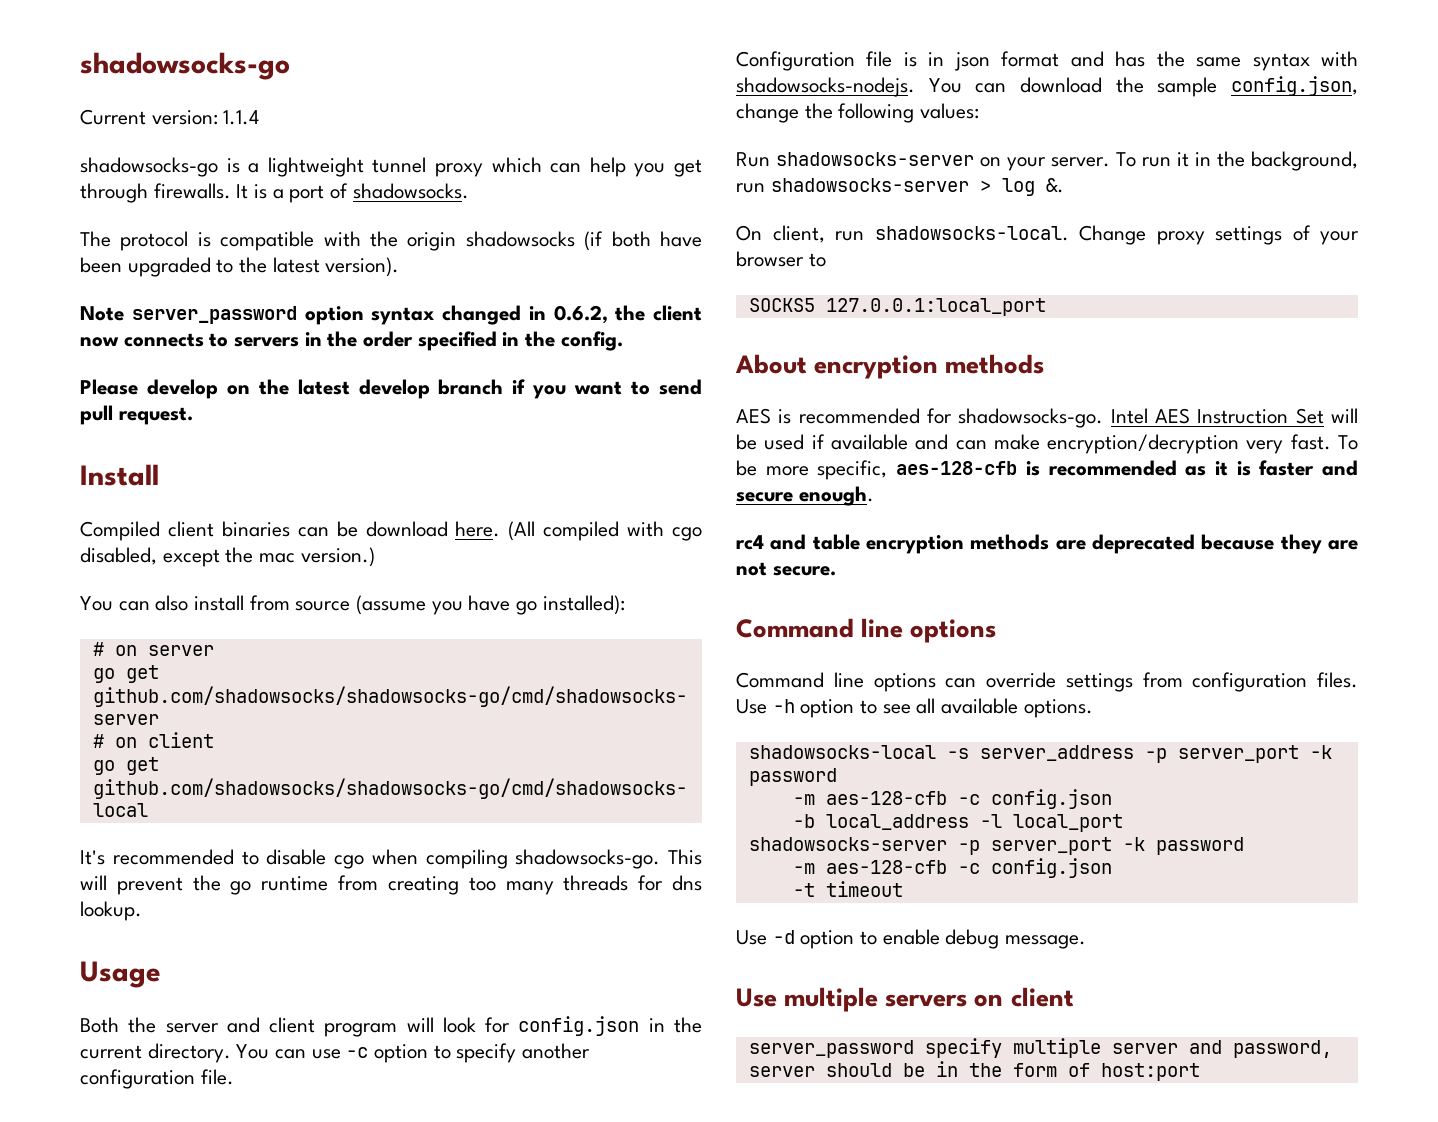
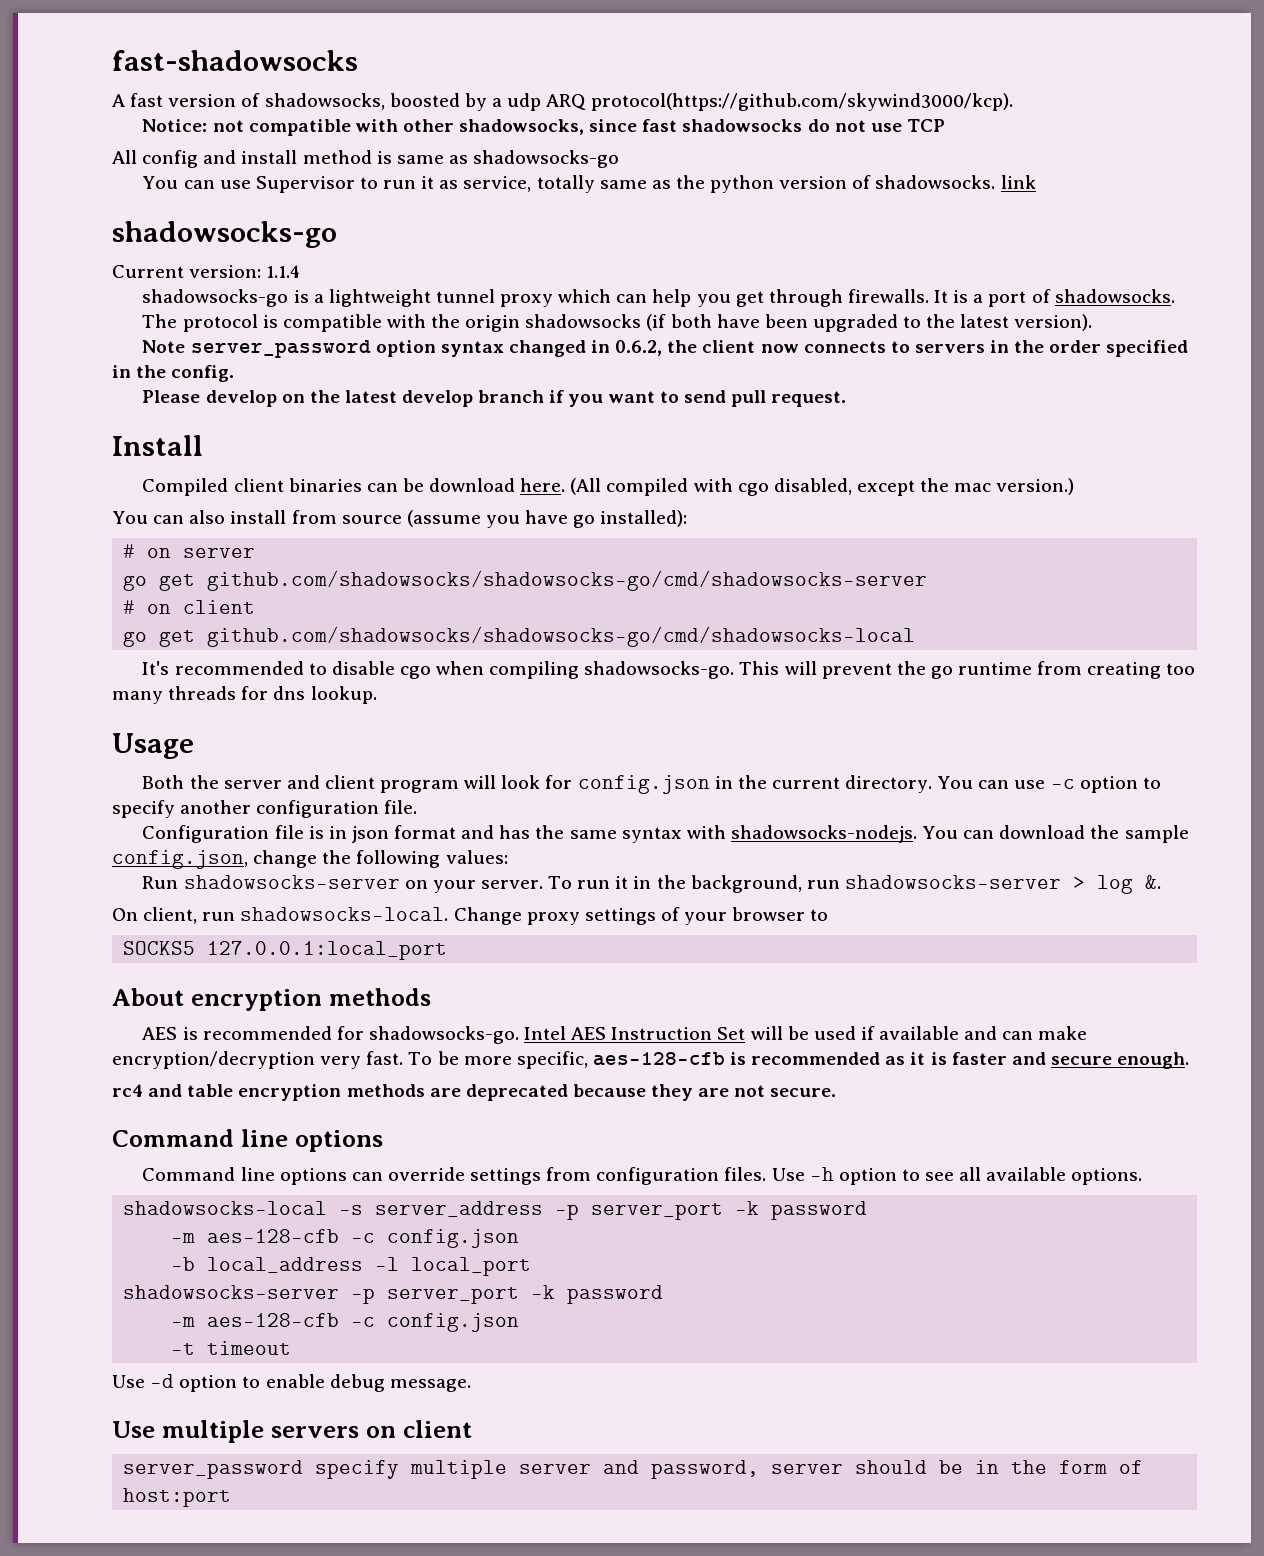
+ fast-shadowsocks
+ A fast version of shadowsocks, boosted by a udp ARQ protocol(https://github.com/skywind3000/kcp).
+ Notice: not compatible with other shadowsocks, since fast shadowsocks do not use TCP
+ All config and install method is same as shadowsocks-go
+ You can use Supervisor to run it as service, totally same as the python version of shadowsocks. link

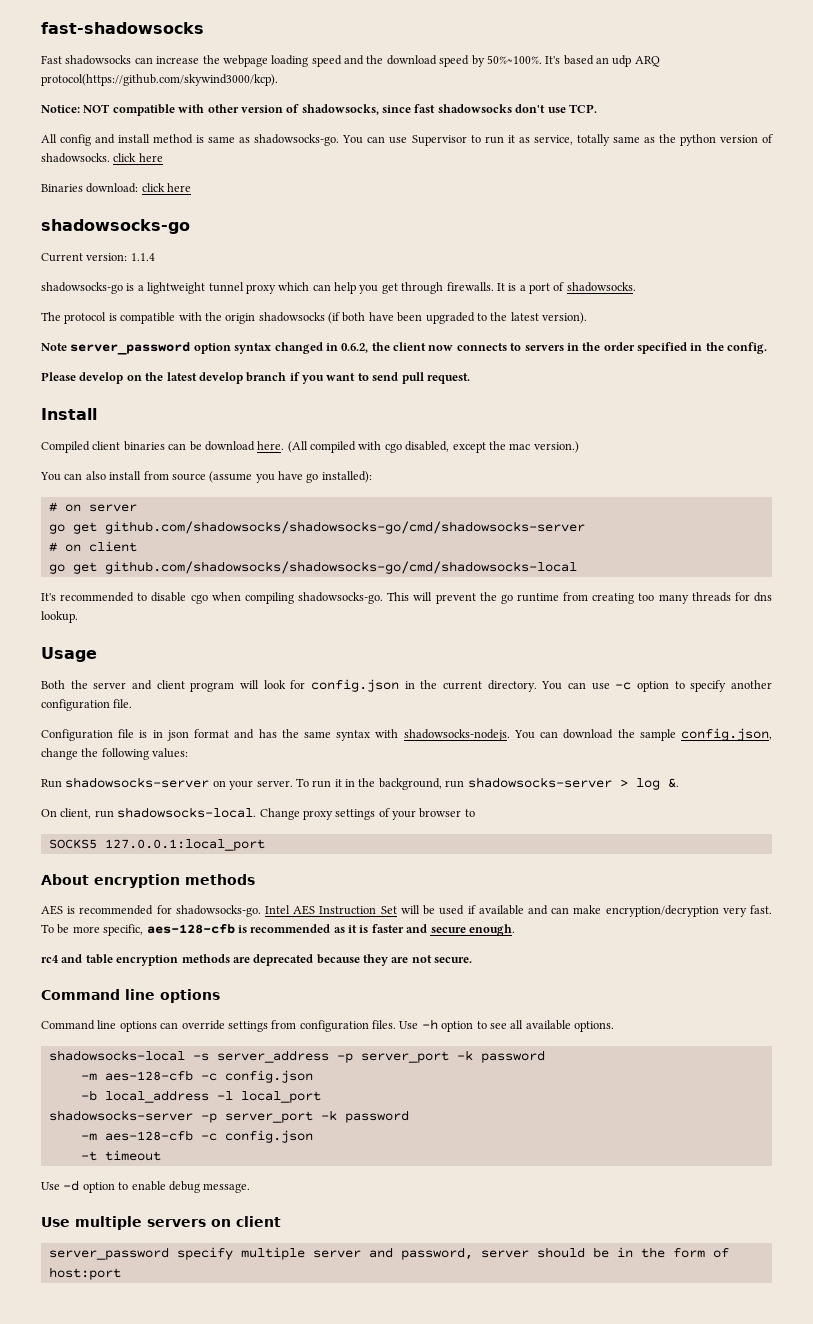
- A fast version of shadowsocks, boosted by a udp ARQ protocol(https://github.com/skywind3000/kcp).
+ Fast shadowsocks can increase the webpage loading speed and the download speed by 50%~100%. It's based an udp ARQ protocol(https://github.com/skywind3000/kcp).
- Notice: not compatible with other shadowsocks, since fast shadowsocks do not use TCP
+ Notice: NOT compatible with other version of shadowsocks, since fast shadowsocks don't use TCP.
- All config and install method is same as shadowsocks-go
- You can use Supervisor to run it as service, totally same as the python version of shadowsocks. link
+ All config and install method is same as shadowsocks-go. You can use Supervisor to run it as service, totally same as the python version of shadowsocks. click here
+ Binaries download: click here

